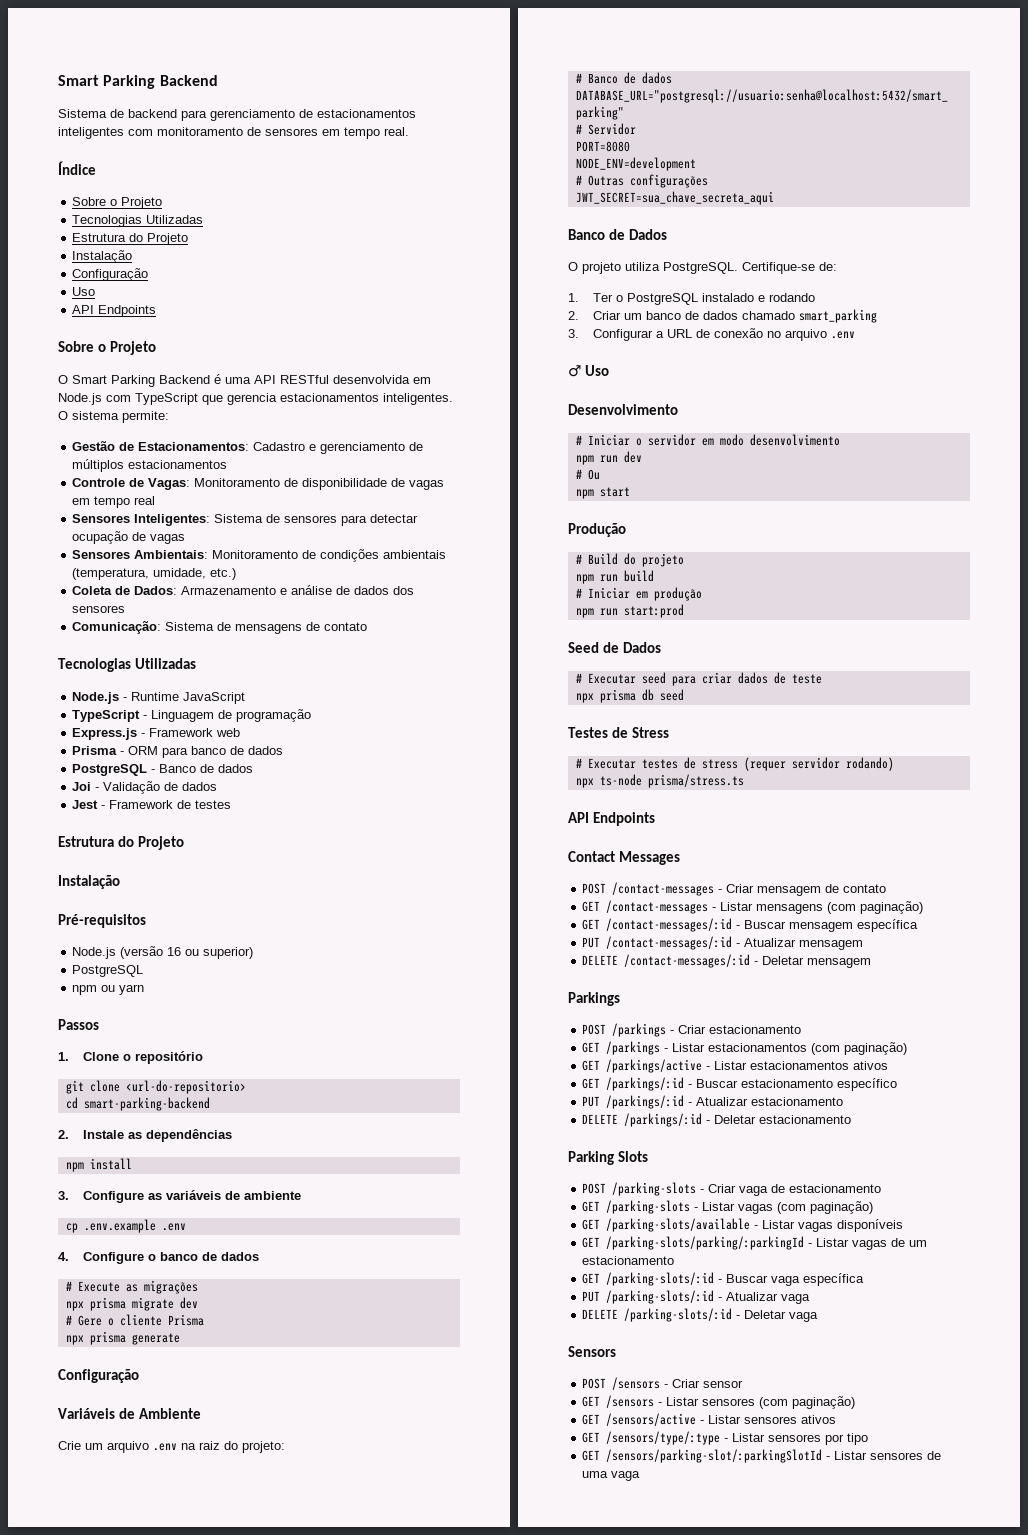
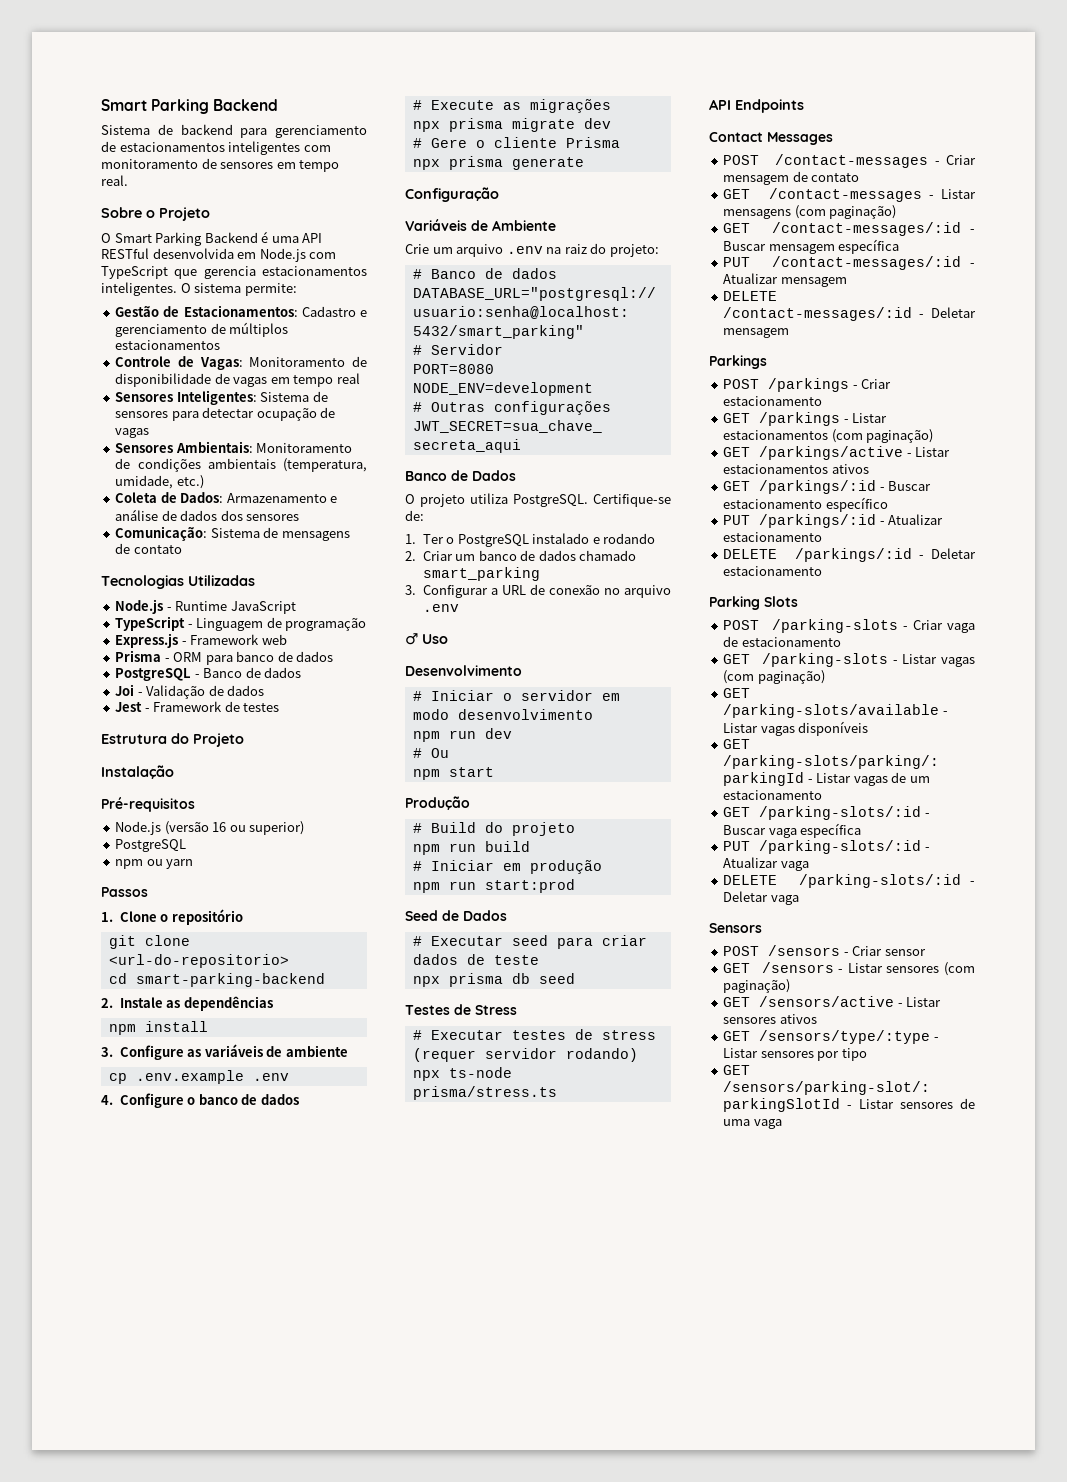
- Índice
- Sobre o Projeto
- Tecnologias Utilizadas
- Estrutura do Projeto
- Instalação
- Configuração
- Uso
- API Endpoints

